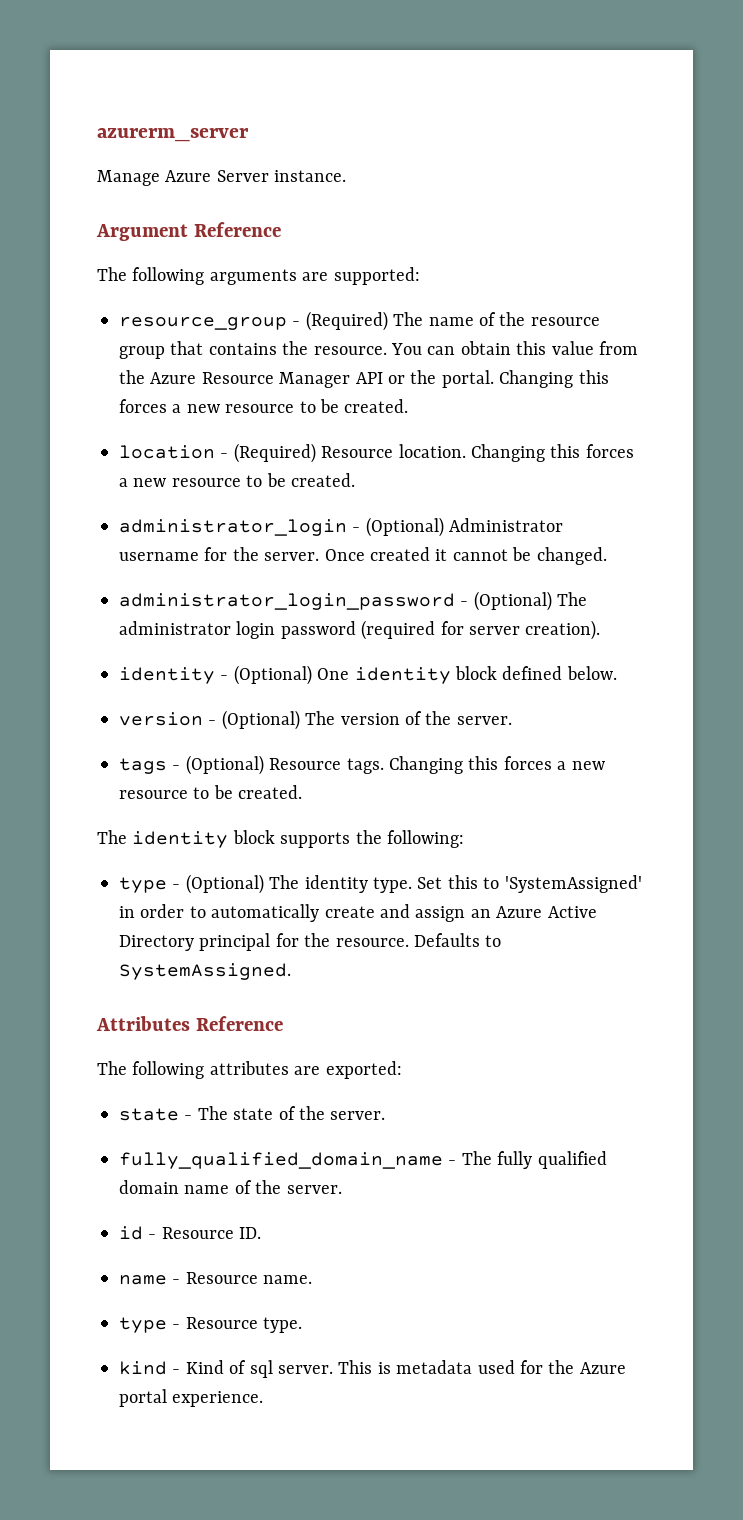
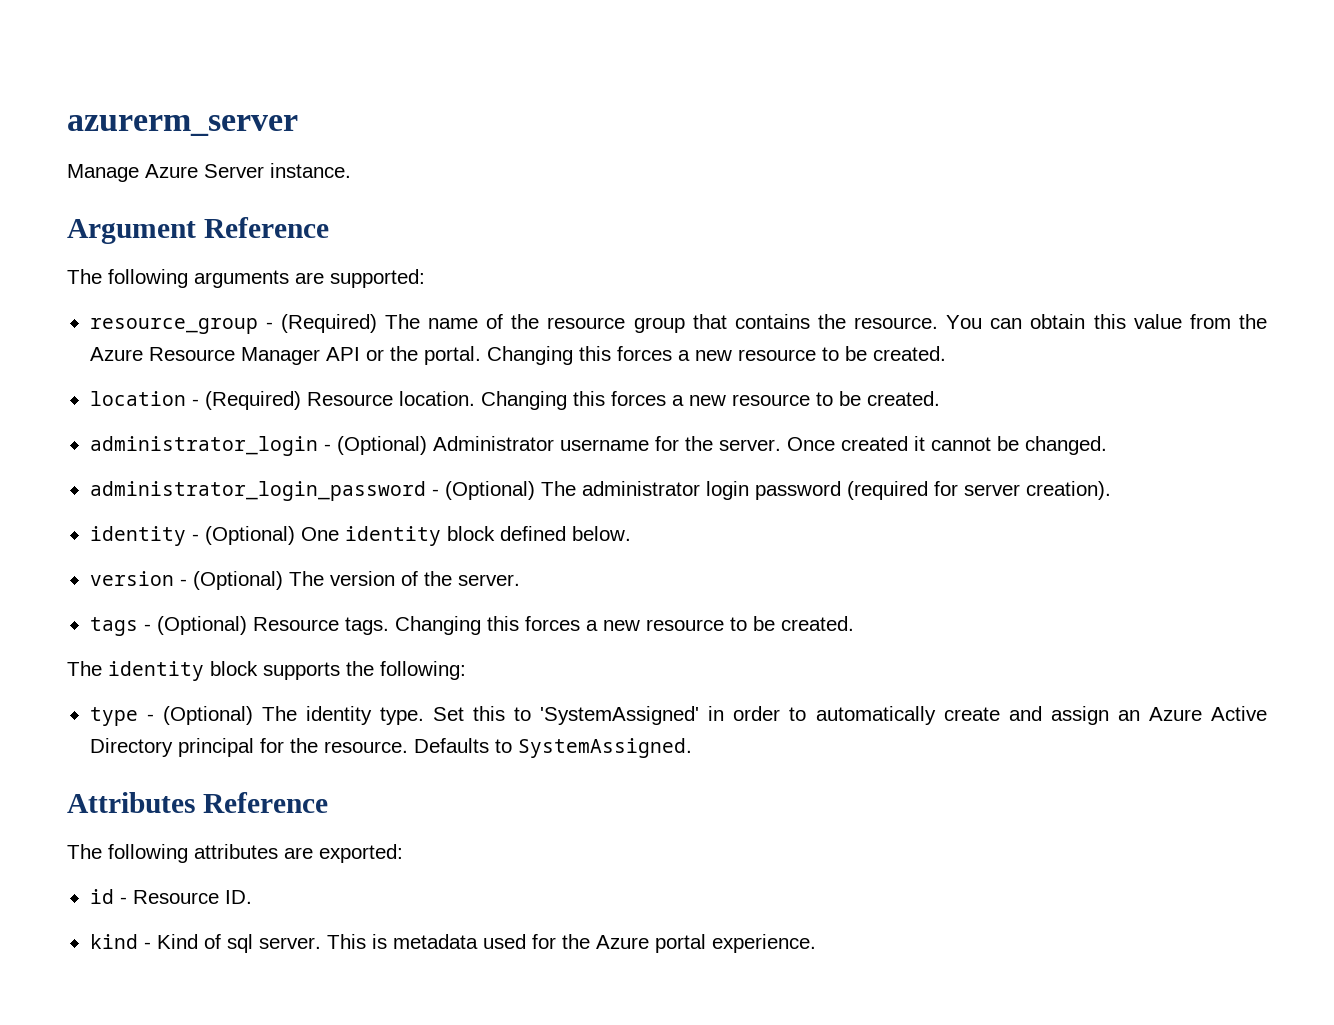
- state - The state of the server.
- fully_qualified_domain_name - The fully qualified domain name of the server.
  id - Resource ID.
- name - Resource name.
- type - Resource type.

